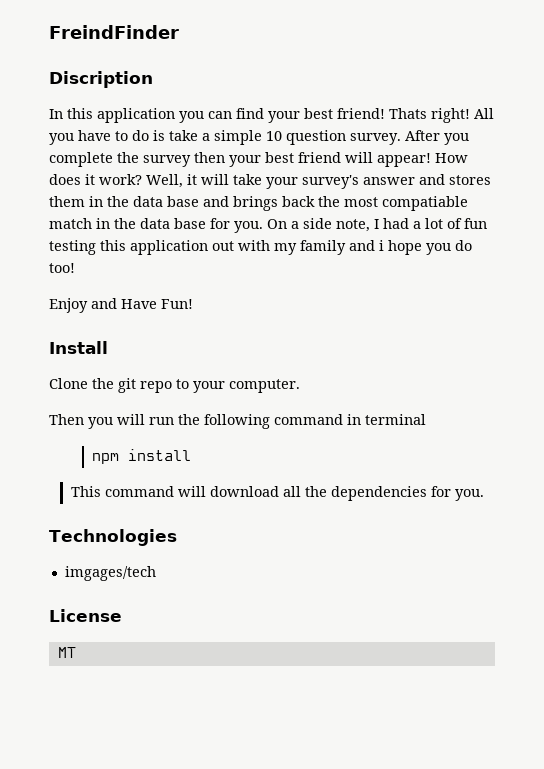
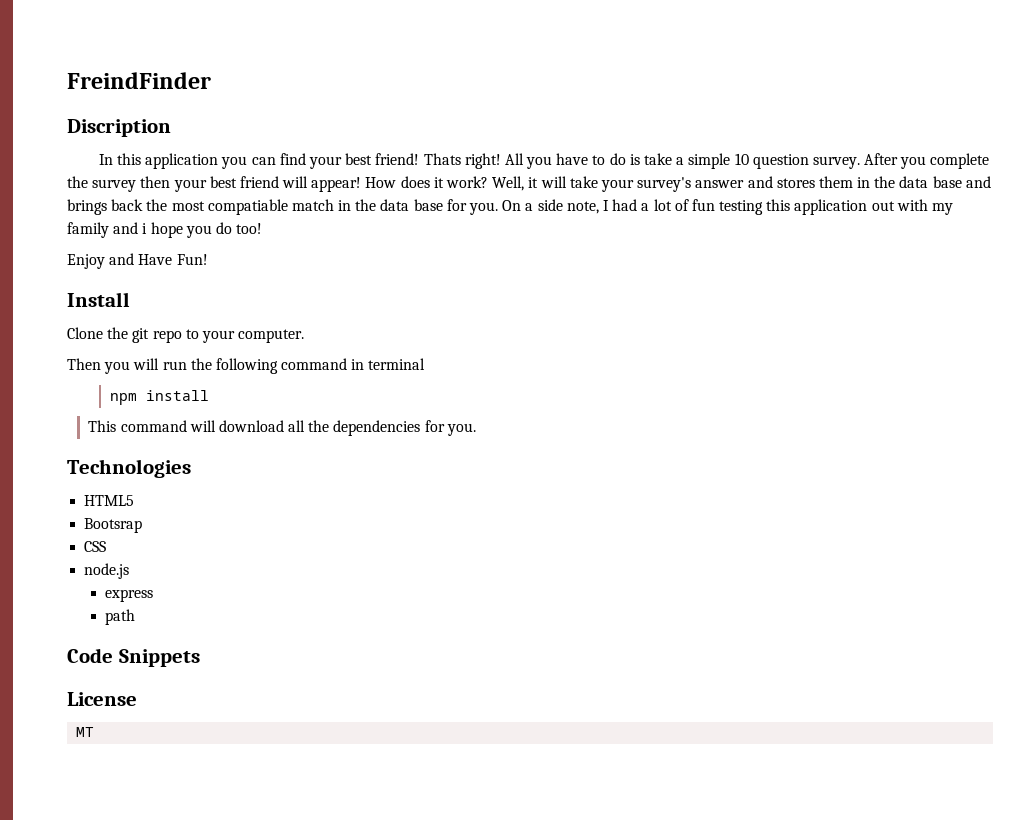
- imgages/tech
+ HTML5
+ Bootsrap
+ CSS
+ node.js
+ express
+ path
+ Code Snippets

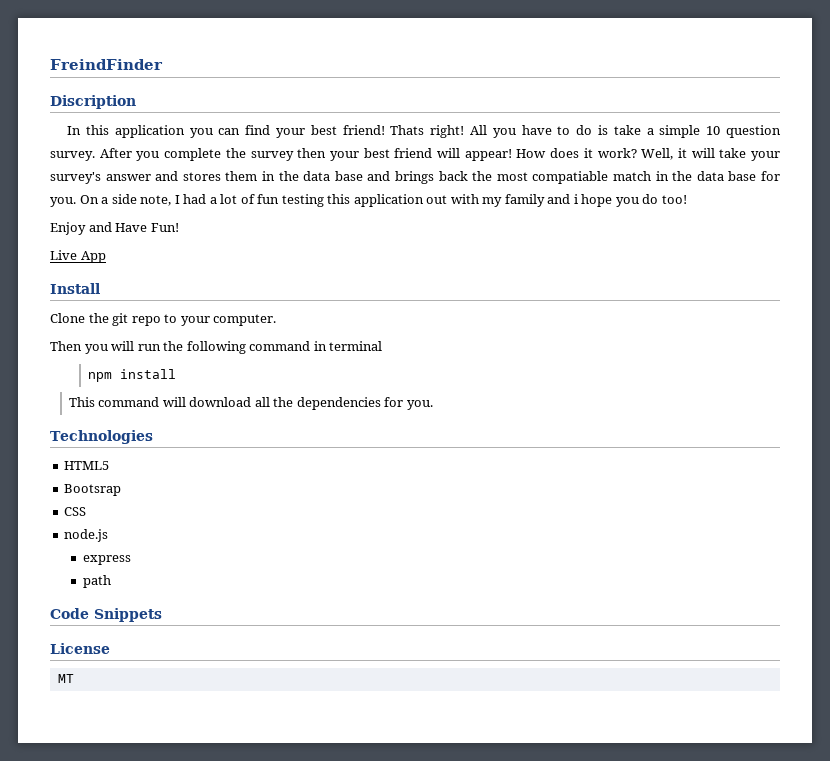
+ Live App

